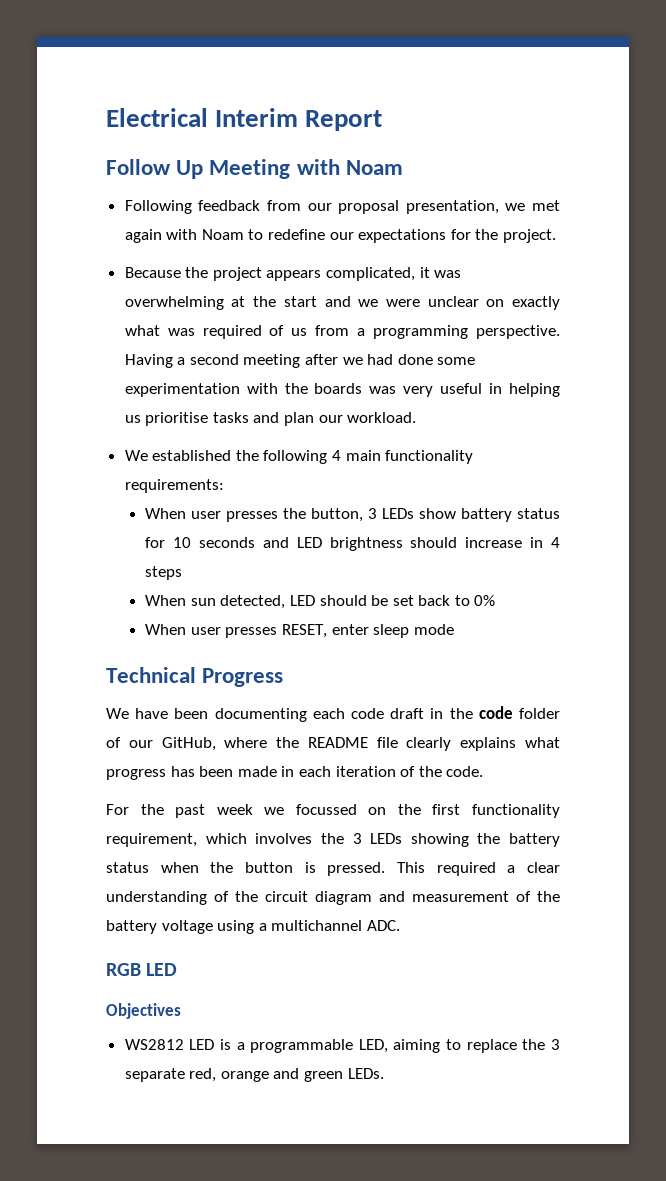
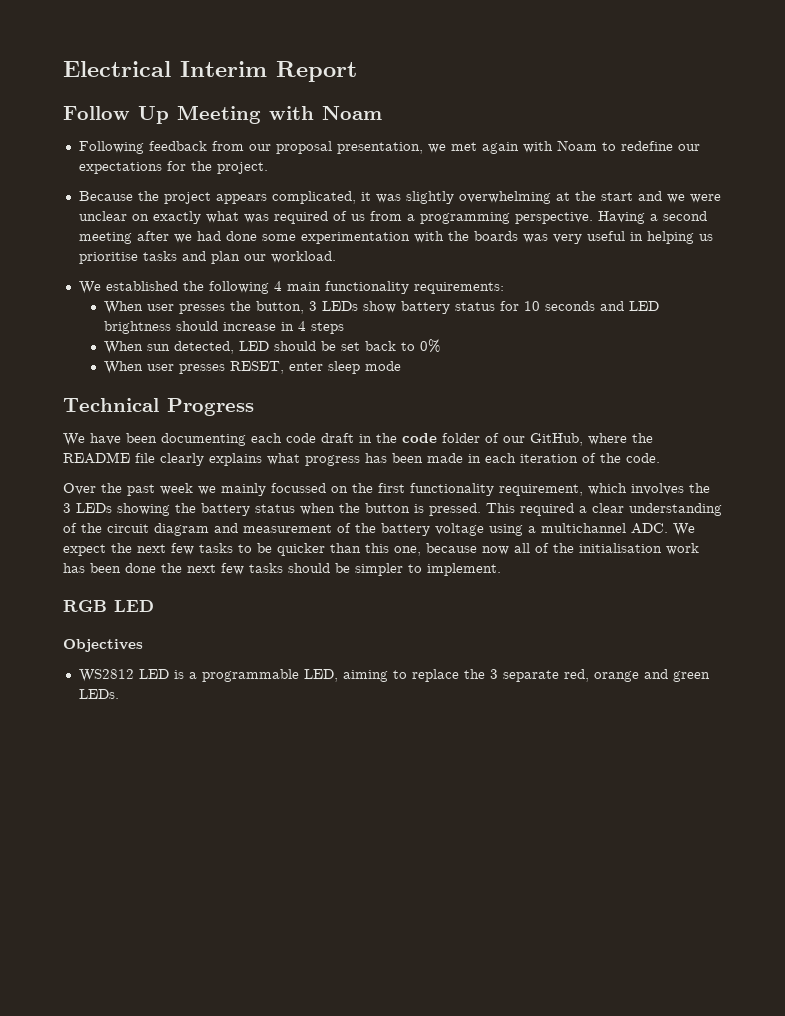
- Because the project appears complicated, it was overwhelming at the start and we were unclear on exactly what was required of us from a programming perspective.
+ Because the project appears complicated, it was slightly overwhelming at the start and we were unclear on exactly what was required of us from a programming perspective.
- For the past week we focussed on the first functionality requirement, which involves the 3 LEDs showing the battery status when the button is pressed.
+ Over the past week we mainly focussed on the first functionality requirement, which involves the 3 LEDs showing the battery status when the button is pressed.
- This required a clear understanding of the circuit diagram and measurement of the battery voltage using a multichannel ADC.
+ This required a clear understanding of the circuit diagram and measurement of the battery voltage using a multichannel ADC. We expect the next few tasks to be quicker than this one, because now all of the initialisation work has been done the next few tasks should be simpler to implement.

